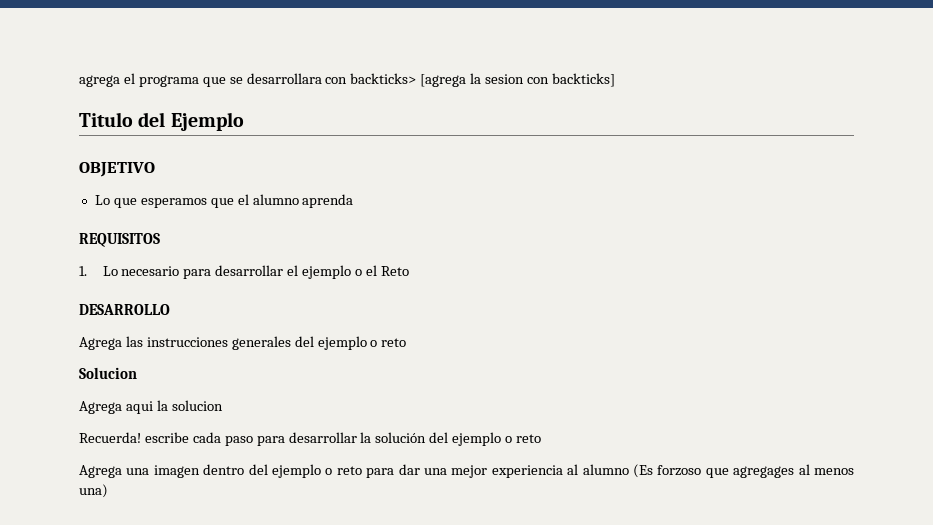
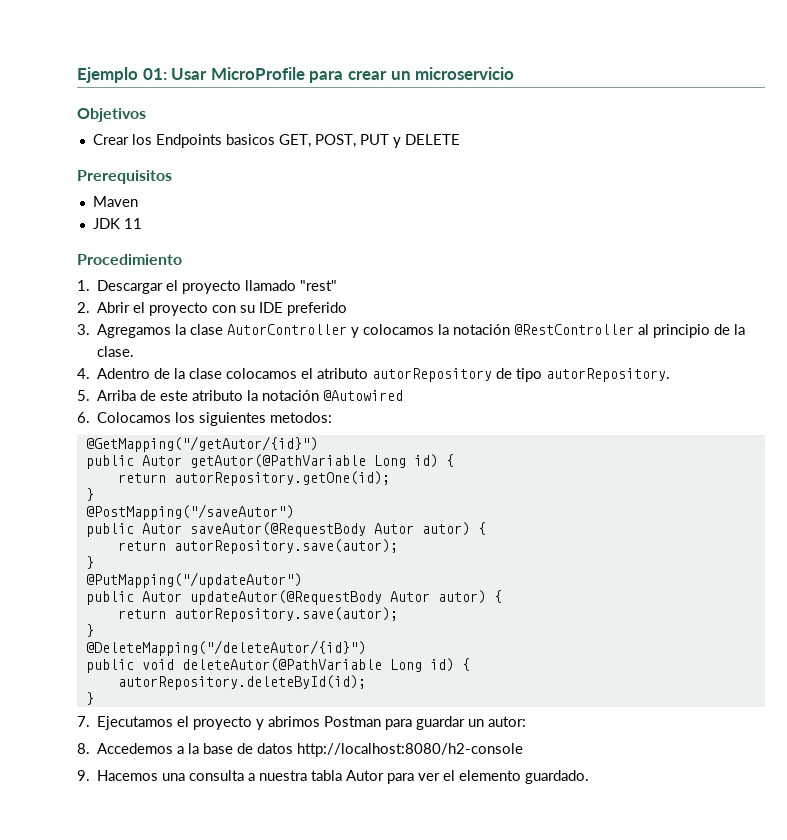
- agrega el programa que se desarrollara con backticks> [agrega la sesion con backticks]
- Titulo del Ejemplo
- OBJETIVO
- Lo que esperamos que el alumno aprenda
- REQUISITOS
- 1. Lo necesario para desarrollar el ejemplo o el Reto
- DESARROLLO
- Agrega las instrucciones generales del ejemplo o reto
- Solucion
- Agrega aqui la solucion
- Recuerda! escribe cada paso para desarrollar la solución del ejemplo o reto
- Agrega una imagen dentro del ejemplo o reto para dar una mejor experiencia al alumno (Es forzoso que agregages al menos una)
+ Ejemplo 01: Usar MicroProfile para crear un microservicio
+ Objetivos
+ Crear los Endpoints basicos GET, POST, PUT y DELETE
+ Prerequisitos
+ Maven
+ JDK 11
+ Procedimiento
+ 1. Descargar el proyecto llamado "rest"
+ 2. Abrir el proyecto con su IDE preferido
+ 3. Agregamos la clase AutorController y colocamos la notación @RestController al principio de la clase.
+ 4. Adentro de la clase colocamos el atributo autorRepository de tipo autorRepository.
+ 5. Arriba de este atributo la notación @Autowired
+ 6. Colocamos los siguientes metodos:
+ @GetMapping("/getAutor/{id}")
+ public Autor getAutor(@PathVariable Long id) {
+ return autorRepository.getOne(id);
+ }
+ @PostMapping("/saveAutor")
+ public Autor saveAutor(@RequestBody Autor autor) {
+ return autorRepository.save(autor);
+ }
+ @PutMapping("/updateAutor")
+ public Autor updateAutor(@RequestBody Autor autor) {
+ return autorRepository.save(autor);
+ }
+ @DeleteMapping("/deleteAutor/{id}")
+ public void deleteAutor(@PathVariable Long id) {
+ autorRepository.deleteById(id);
+ }
+ 7. Ejecutamos el proyecto y abrimos Postman para guardar un autor:
+ 8. Accedemos a la base de datos http://localhost:8080/h2-console
+ 9. Hacemos una consulta a nuestra tabla Autor para ver el elemento guardado.

